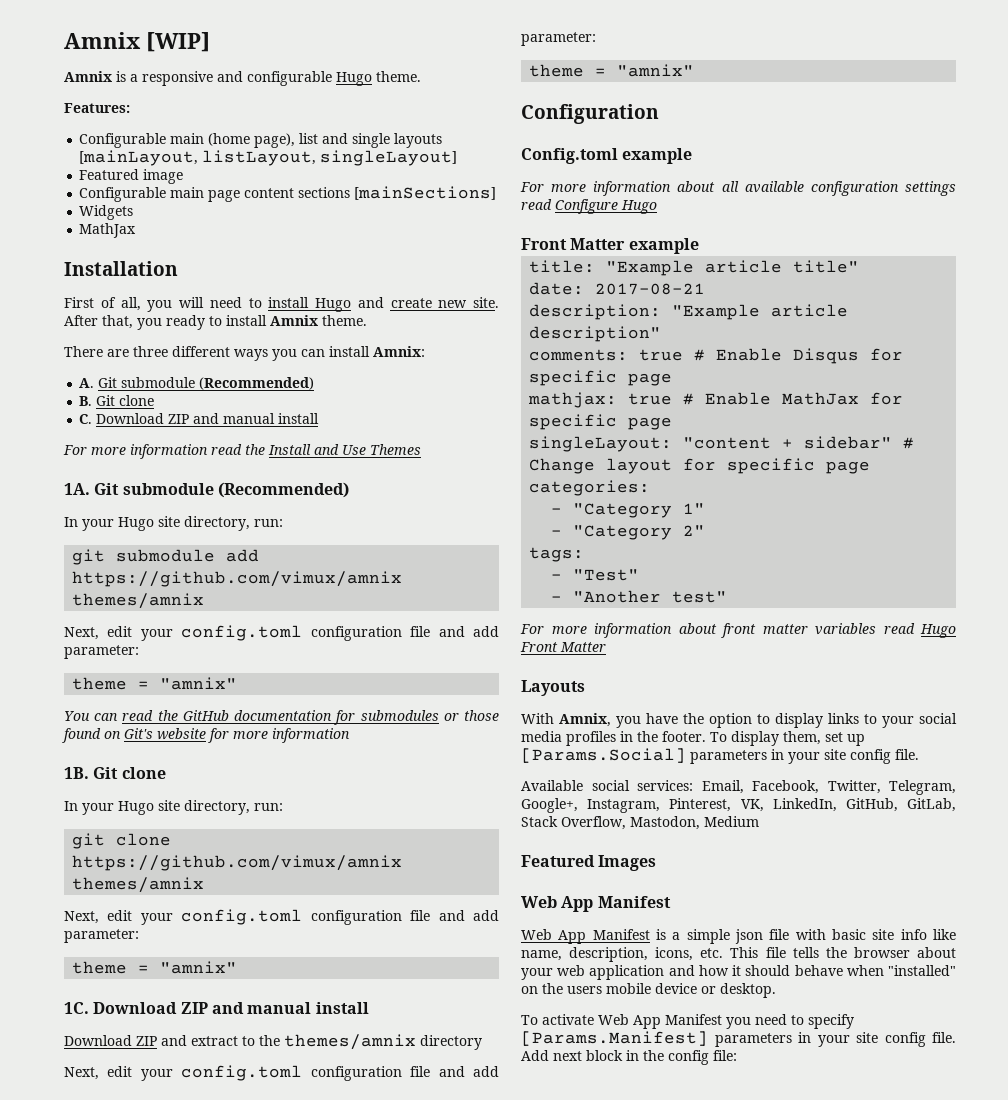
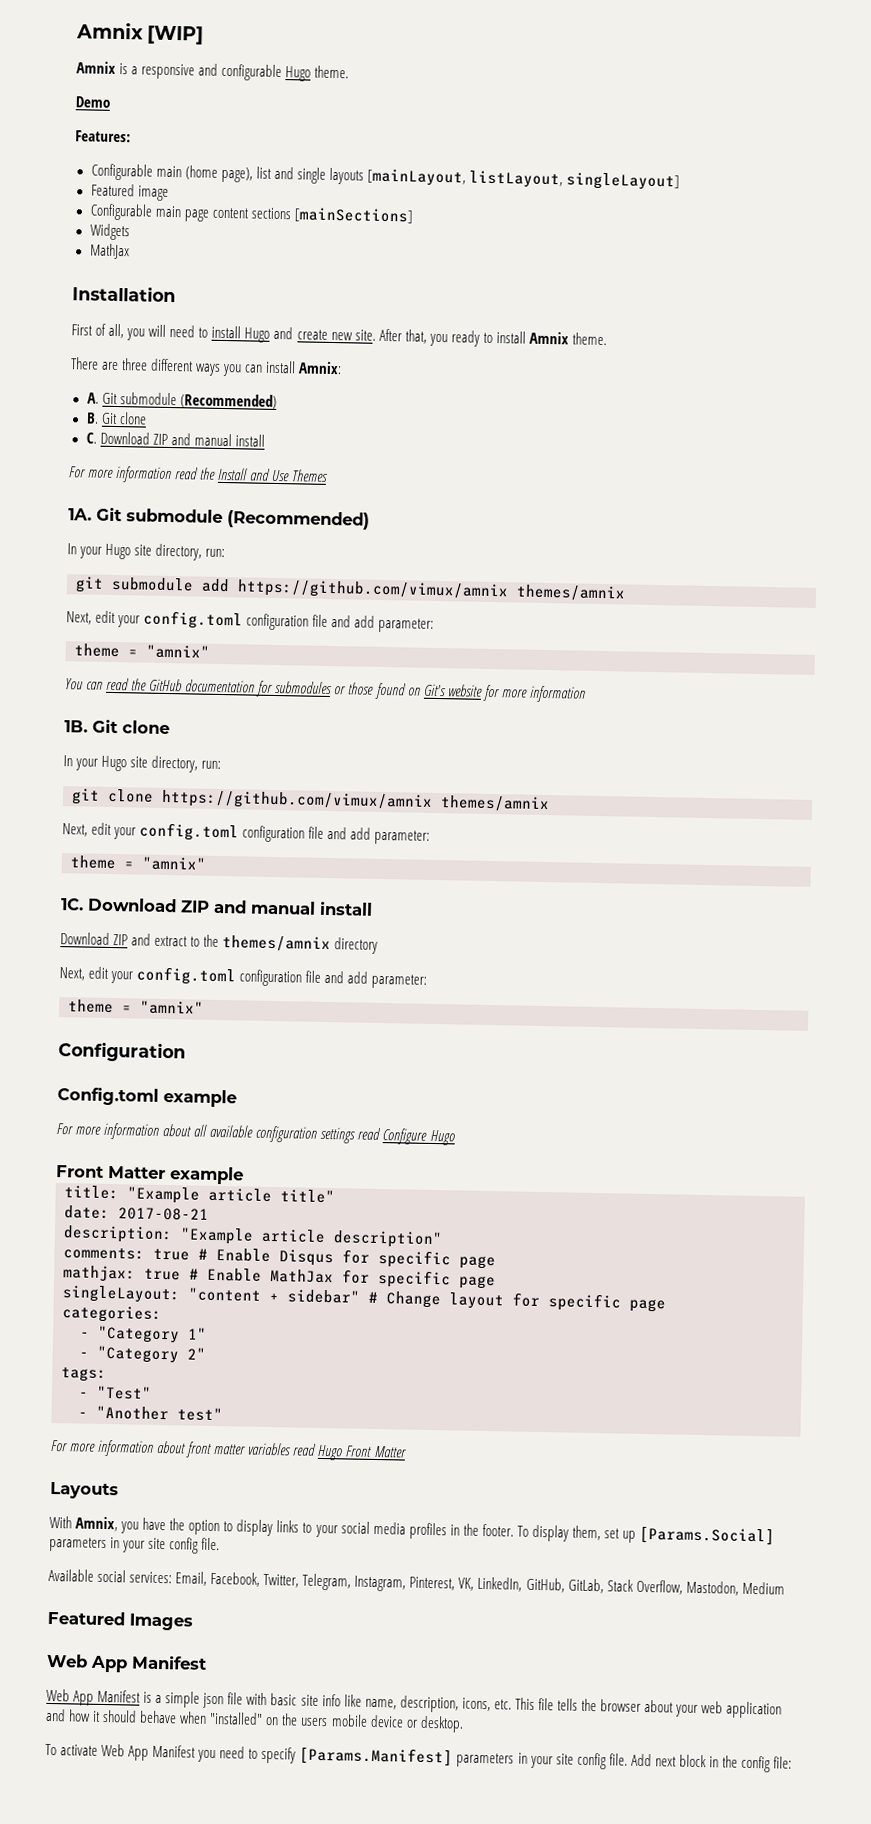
+ Demo
- Available social services: Email, Facebook, Twitter, Telegram, Google+, Instagram, Pinterest, VK, LinkedIn, GitHub, GitLab, Stack Overflow, Mastodon, Medium
+ Available social services: Email, Facebook, Twitter, Telegram, Instagram, Pinterest, VK, LinkedIn, GitHub, GitLab, Stack Overflow, Mastodon, Medium

